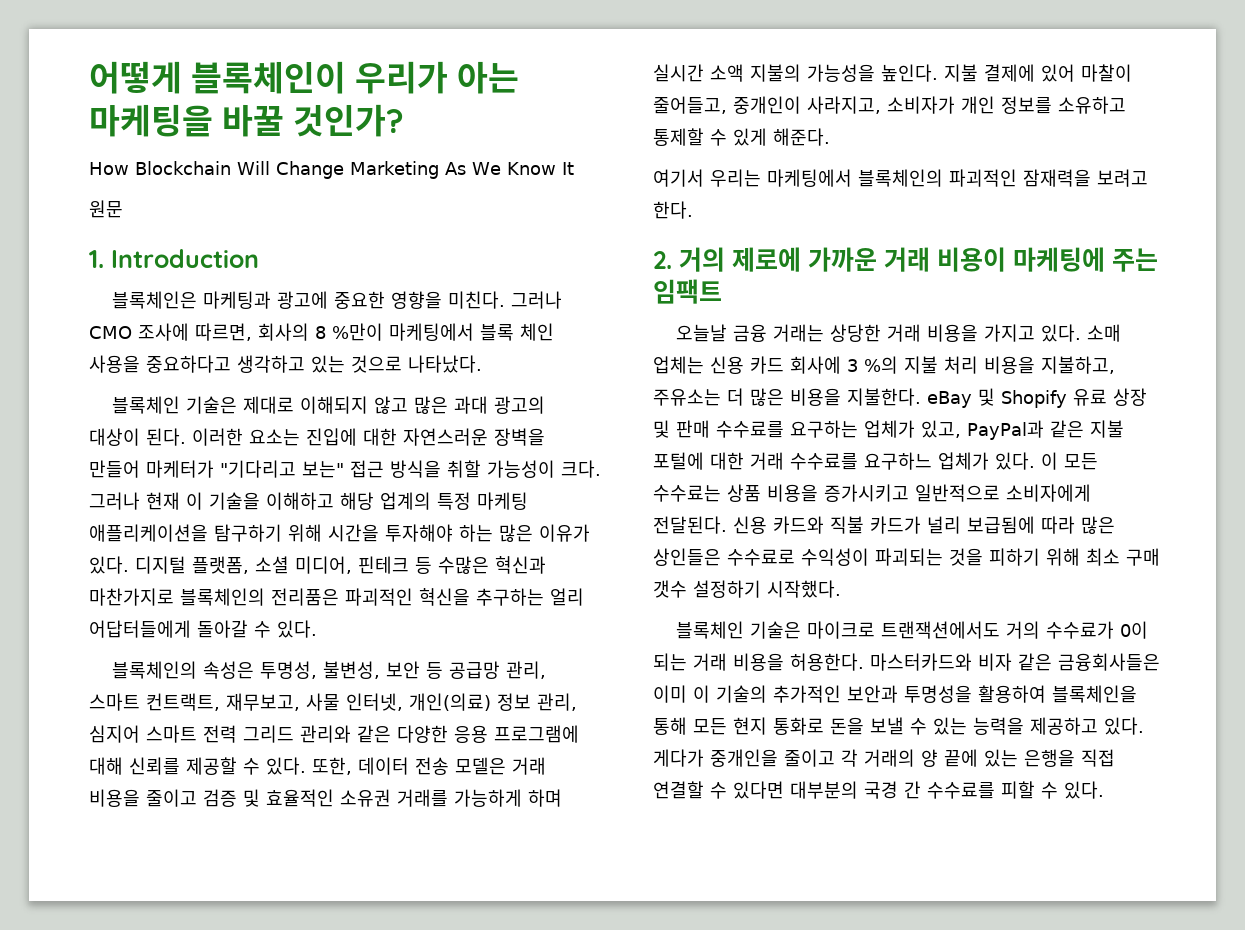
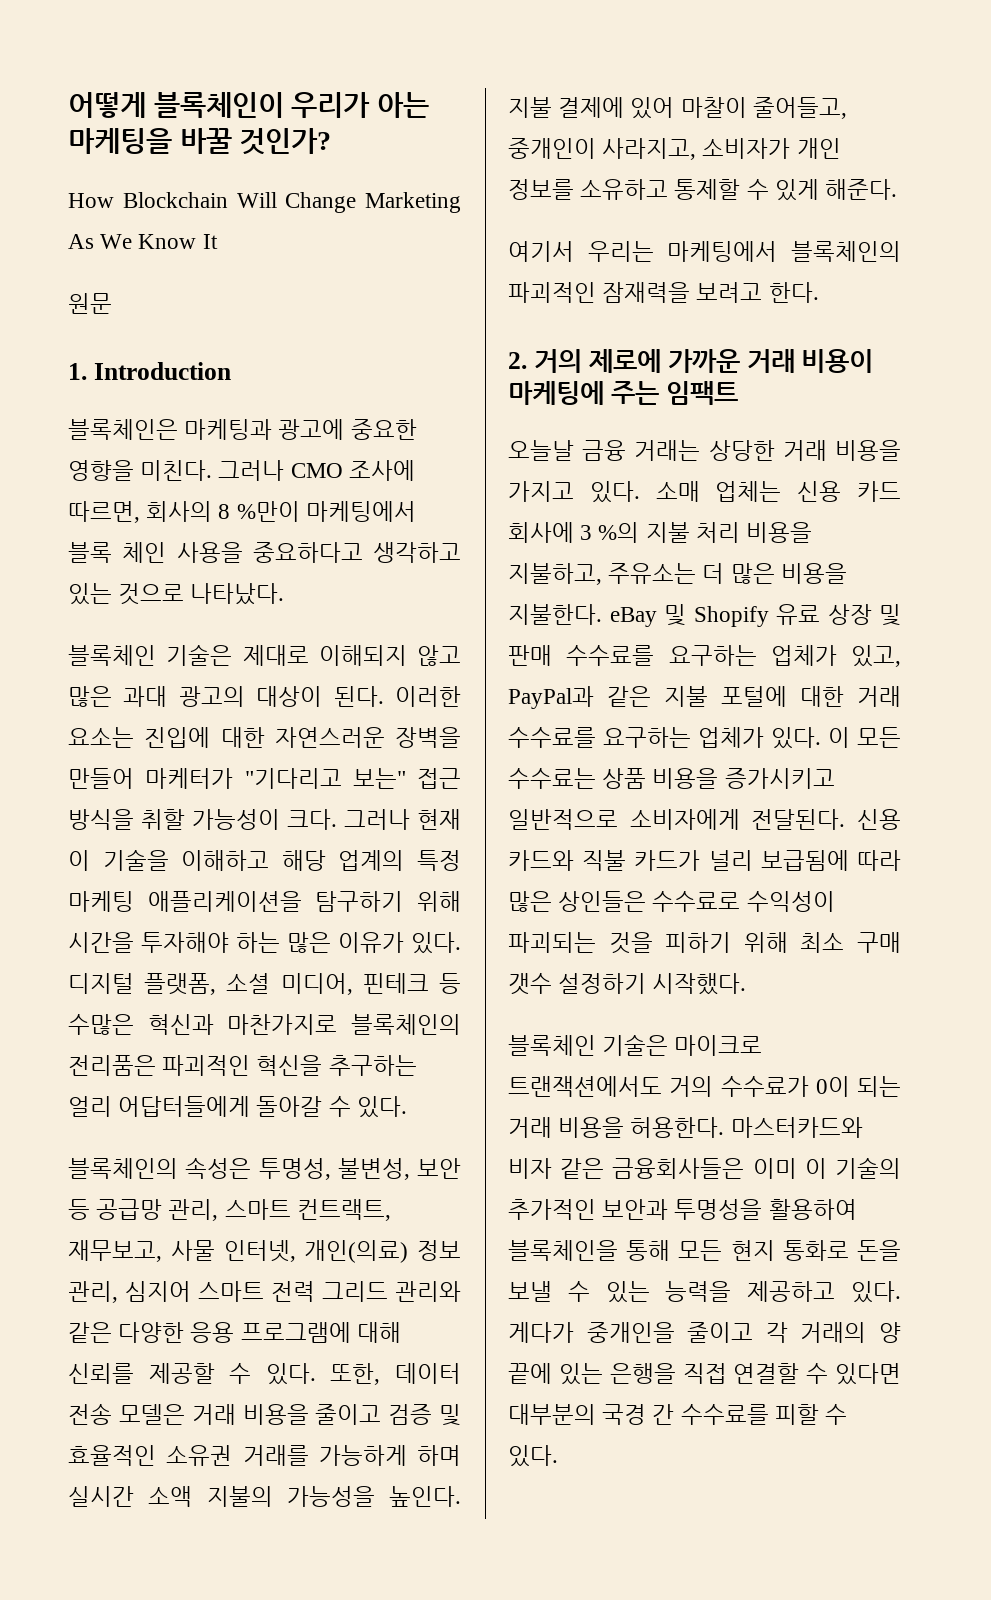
- 소매 업체는 신용 카드 회사에 3 %의 지불 처리 비용을 지불하고, 주유소는 더 많은 비용을 지불한다. eBay 및 Shopify 유료 상장 및 판매 수수료를 요구하는 업체가 있고, PayPal과 같은 지불 포털에 대한 거래 수수료를 요구하느 업체가 있다.
+ 소매 업체는 신용 카드 회사에 3 %의 지불 처리 비용을 지불하고, 주유소는 더 많은 비용을 지불한다. eBay 및 Shopify 유료 상장 및 판매 수수료를 요구하는 업체가 있고, PayPal과 같은 지불 포털에 대한 거래 수수료를 요구하는 업체가 있다.

